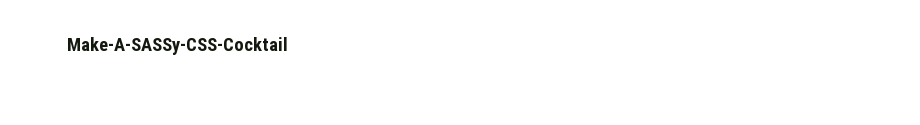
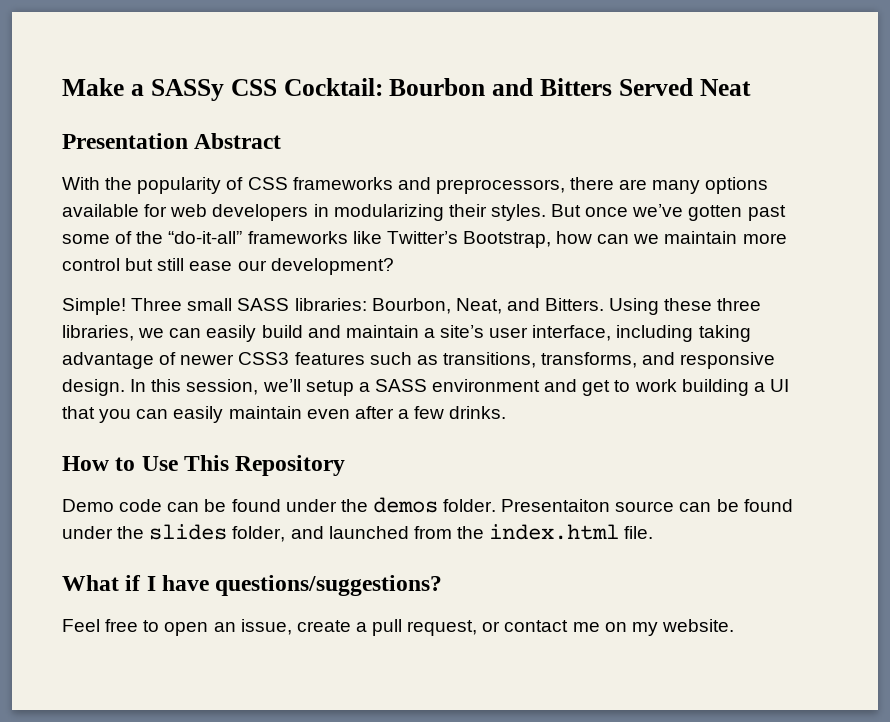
- Make-A-SASSy-CSS-Cocktail
+ Make a SASSy CSS Cocktail: Bourbon and Bitters Served Neat
+ Presentation Abstract
+ With the popularity of CSS frameworks and preprocessors, there are many options available for web developers in modularizing their styles. But once we’ve gotten past some of the “do-it-all” frameworks like Twitter’s Bootstrap, how can we maintain more control but still ease our development?
+ Simple! Three small SASS libraries: Bourbon, Neat, and Bitters. Using these three libraries, we can easily build and maintain a site’s user interface, including taking advantage of newer CSS3 features such as transitions, transforms, and responsive design. In this session, we’ll setup a SASS environment and get to work building a UI that you can easily maintain even after a few drinks.
+ How to Use This Repository
+ Demo code can be found under the demos folder. Presentaiton source can be found under the slides folder, and launched from the index.html file.
+ What if I have questions/suggestions?
+ Feel free to open an issue, create a pull request, or contact me on my website.

